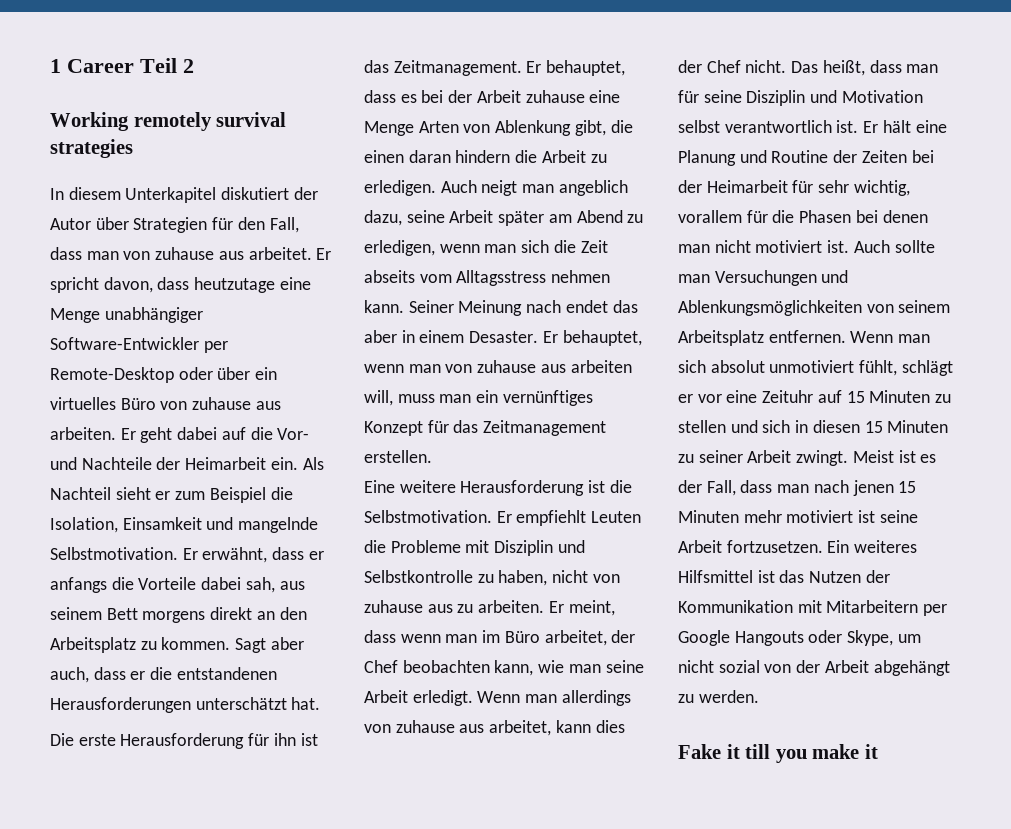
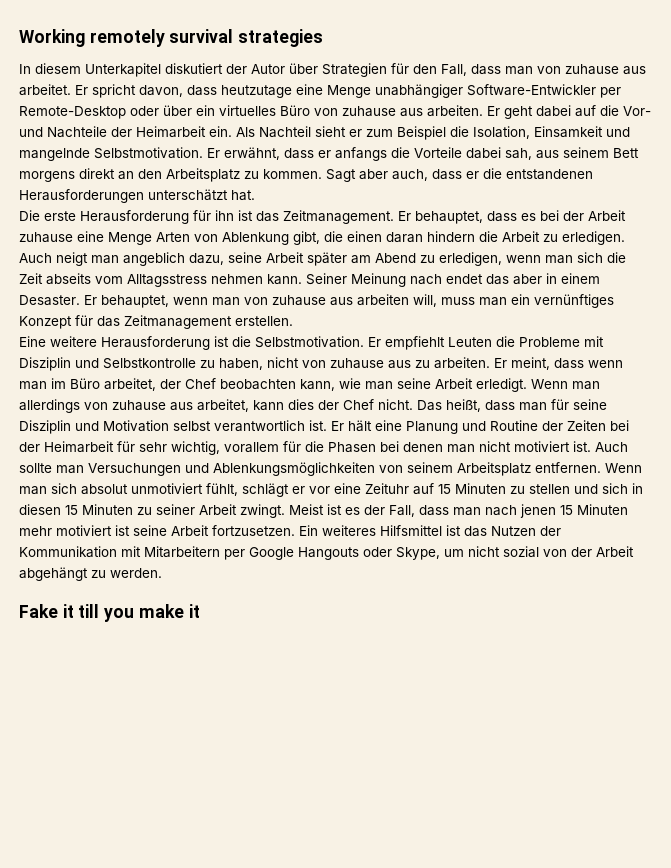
- 1 Career Teil 2

